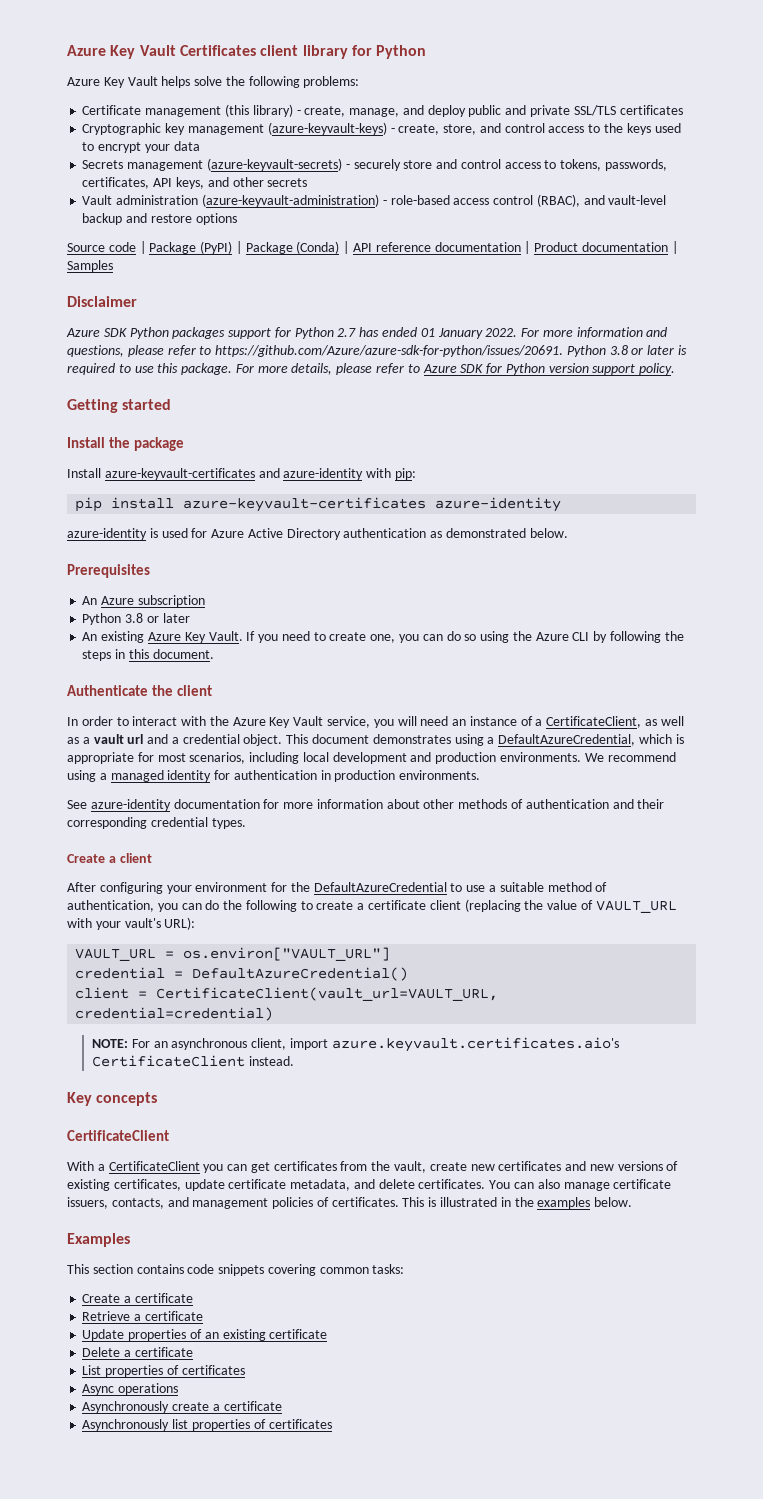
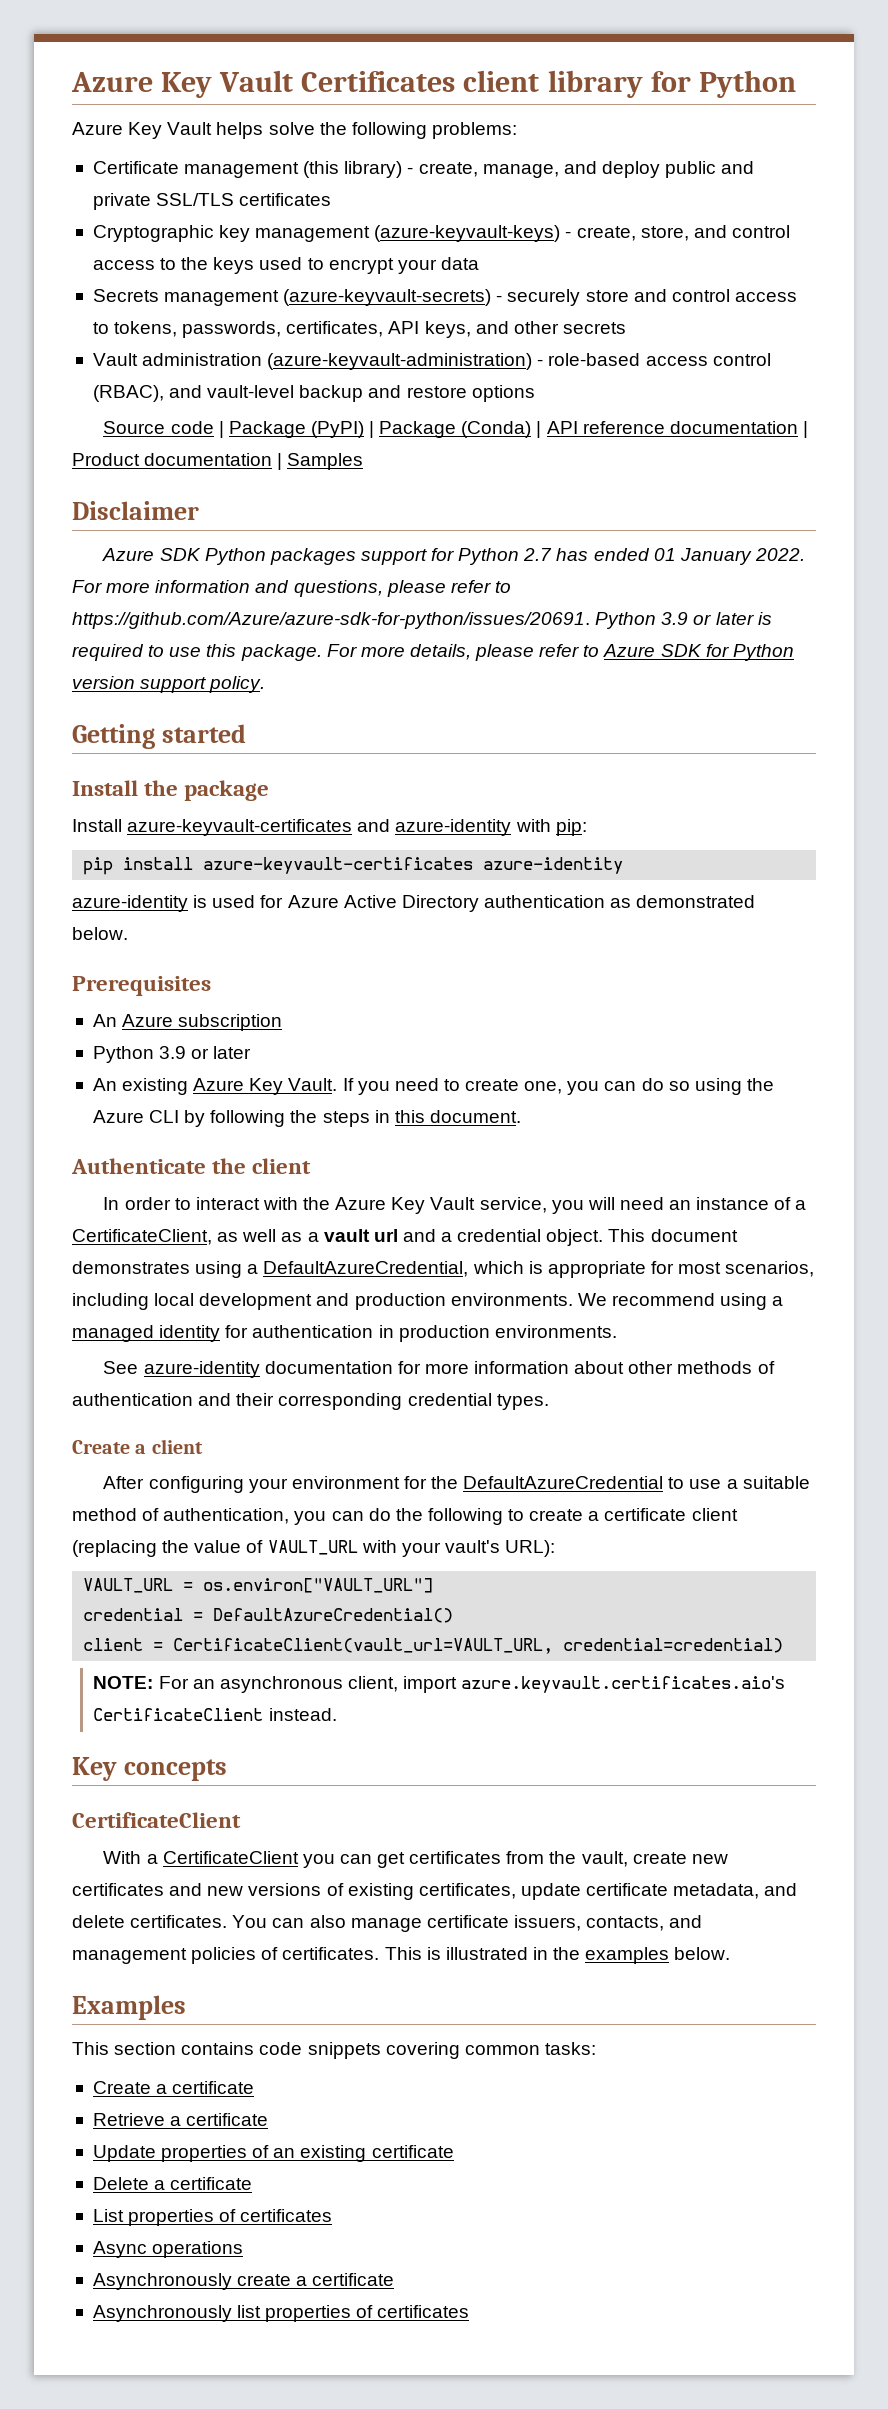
- For more information and questions, please refer to https://github.com/Azure/azure-sdk-for-python/issues/20691. Python 3.8 or later is required to use this package.
+ For more information and questions, please refer to https://github.com/Azure/azure-sdk-for-python/issues/20691. Python 3.9 or later is required to use this package.
  An Azure subscription
- Python 3.8 or later
+ Python 3.9 or later

